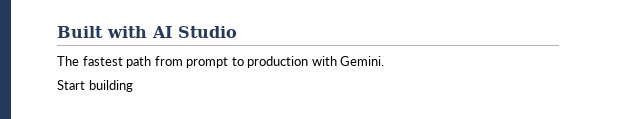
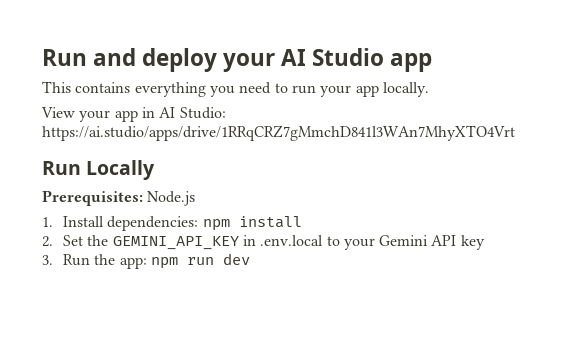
- Built with AI Studio
- The fastest path from prompt to production with Gemini.
- Start building
+ Run and deploy your AI Studio app
+ This contains everything you need to run your app locally.
+ View your app in AI Studio: https://ai.studio/apps/drive/1RRqCRZ7gMmchD841l3WAn7MhyXTO4Vrt
+ Run Locally
+ Prerequisites: Node.js
+ 1. Install dependencies: npm install
+ 2. Set the GEMINI_API_KEY in .env.local to your Gemini API key
+ 3. Run the app: npm run dev

